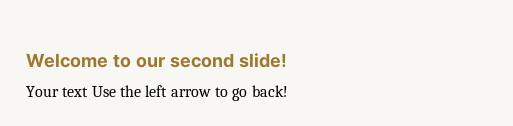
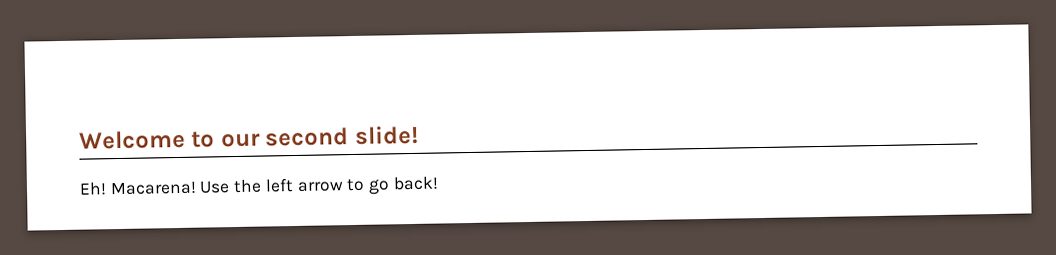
- Your text Use the left arrow to go back!
+ Eh! Macarena! Use the left arrow to go back!

